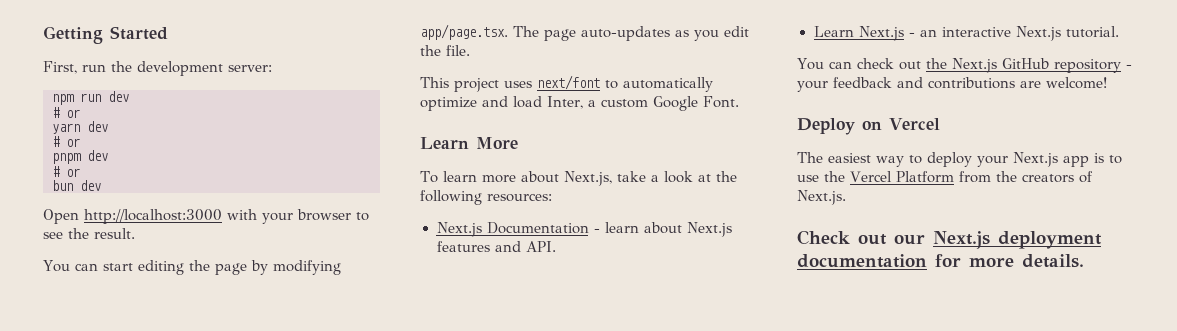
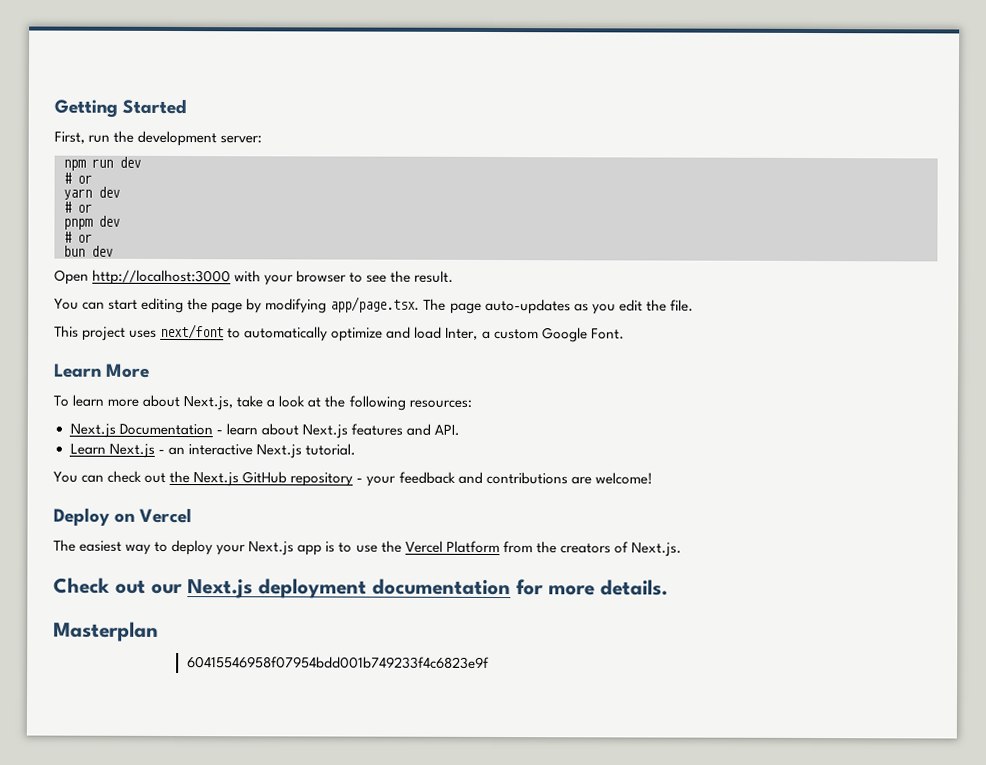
+ Masterplan
+ 60415546958f07954bdd001b749233f4c6823e9f

